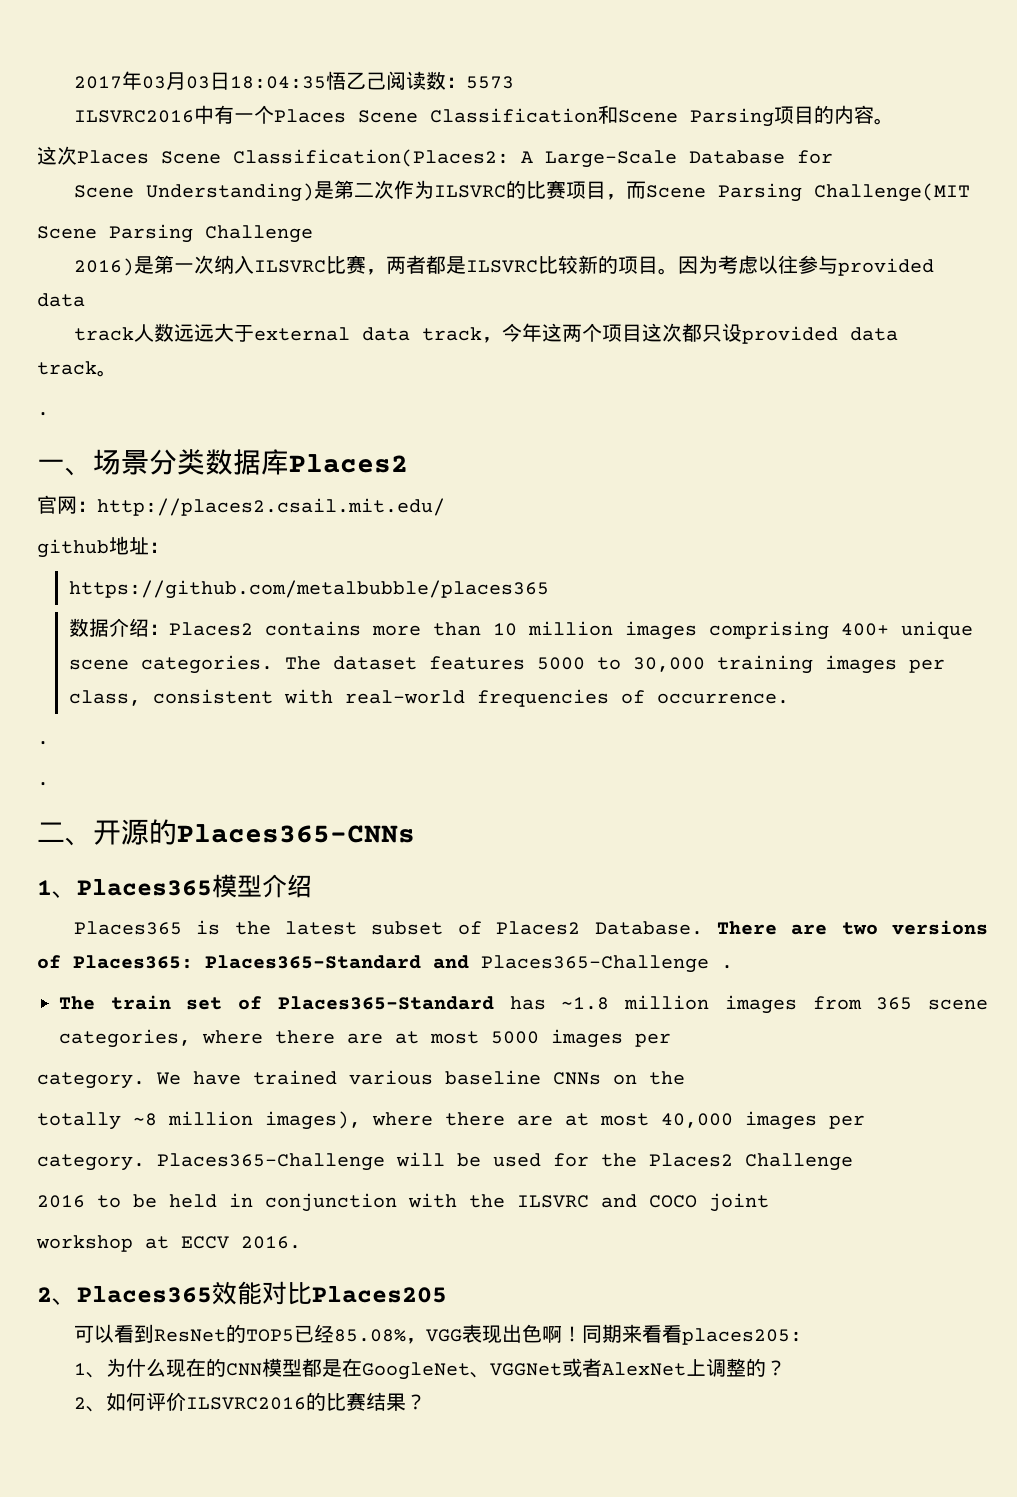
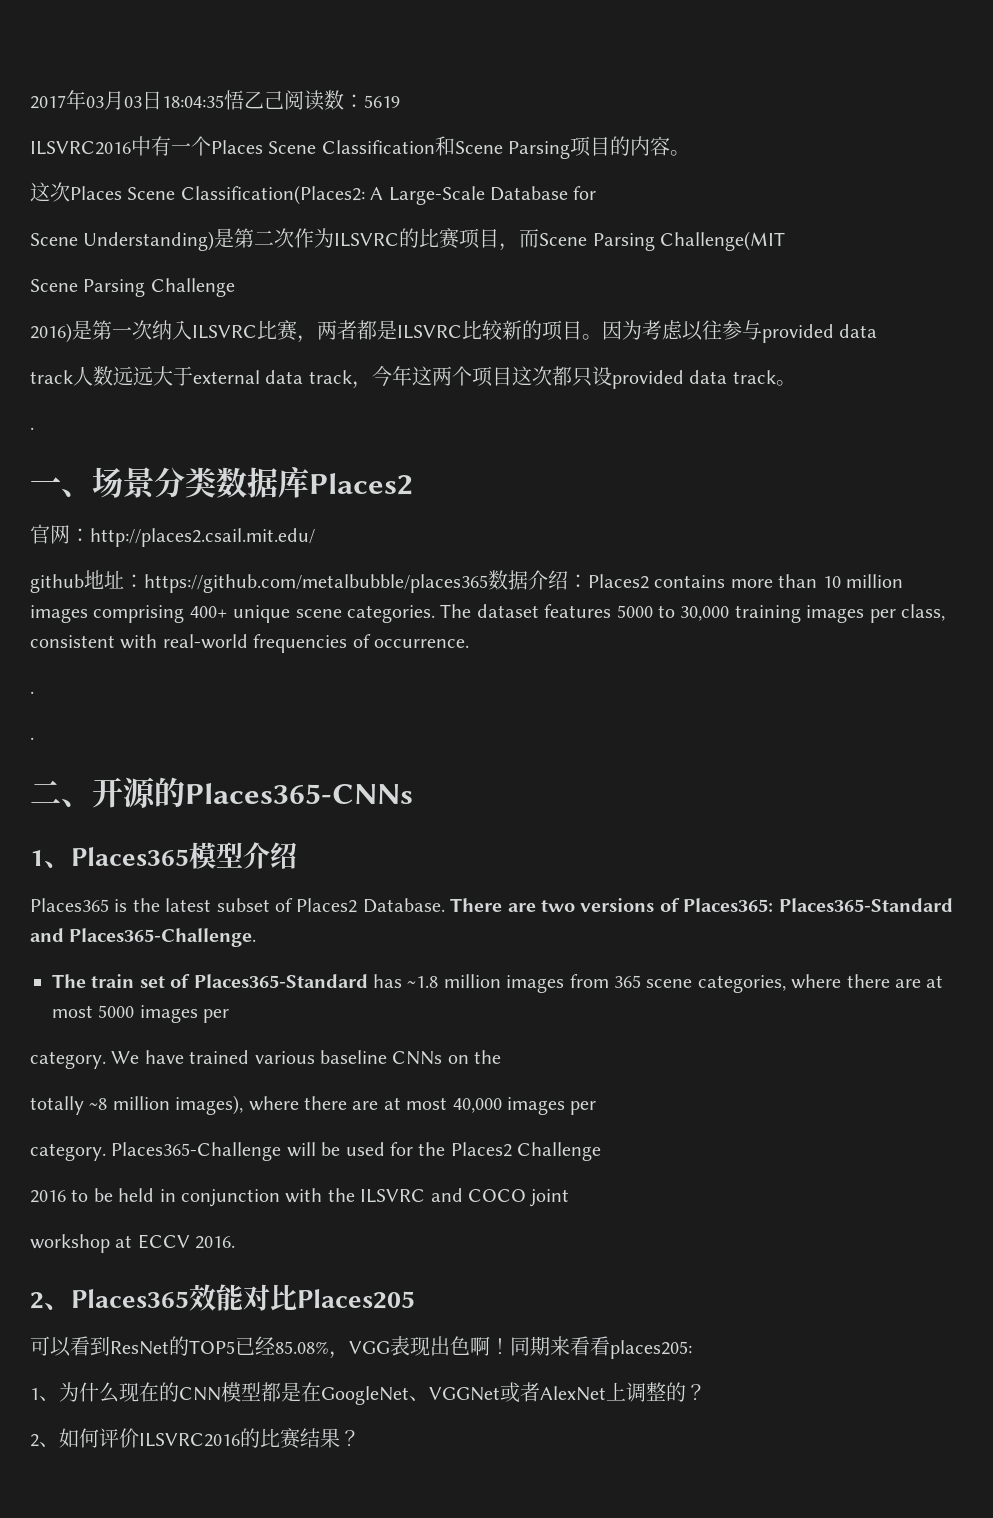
- 2017年03月03日18:04:35悟乙己阅读数：5573
+ 2017年03月03日18:04:35悟乙己阅读数：5619
- github地址：
- https://github.com/metalbubble/places365
- 数据介绍：Places2 contains more than 10 million images comprising 400+ unique scene categories.
+ github地址：https://github.com/metalbubble/places365数据介绍：Places2 contains more than 10 million images comprising 400+ unique scene categories.
- There are two versions of Places365: Places365-Standard and Places365-Challenge .
+ There are two versions of Places365: Places365-Standard and Places365-Challenge.

